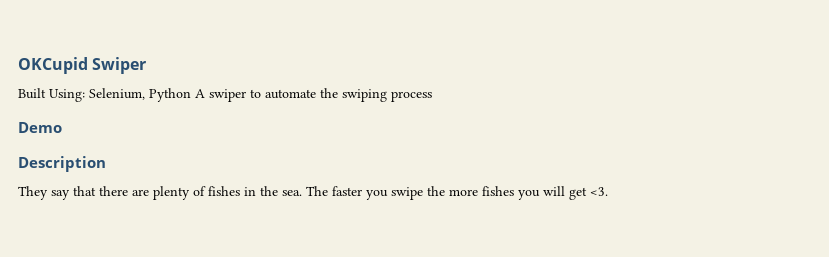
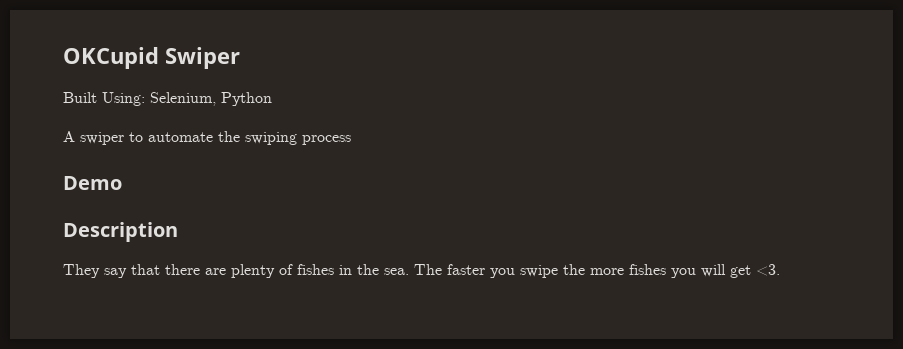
- Built Using: Selenium, Python A swiper to automate the swiping process
+ Built Using: Selenium, Python
+ A swiper to automate the swiping process

